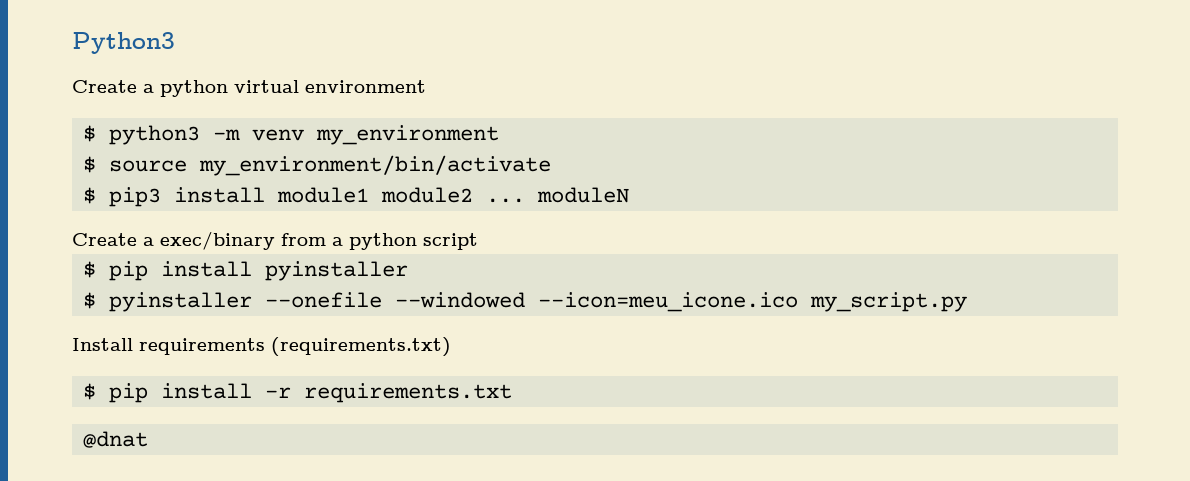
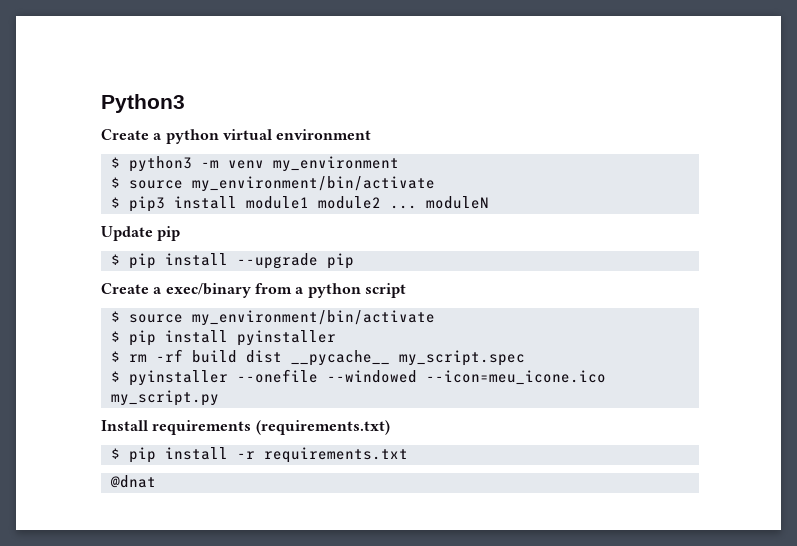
+ Update pip
+ $ pip install --upgrade pip
  Create a exec/binary from a python script
+ $ source my_environment/bin/activate
+ $ rm -rf build dist __pycache__ my_script.spec

